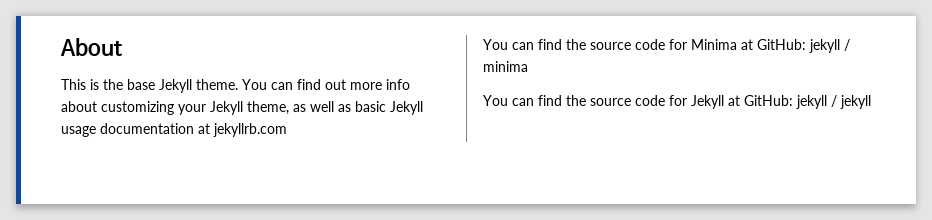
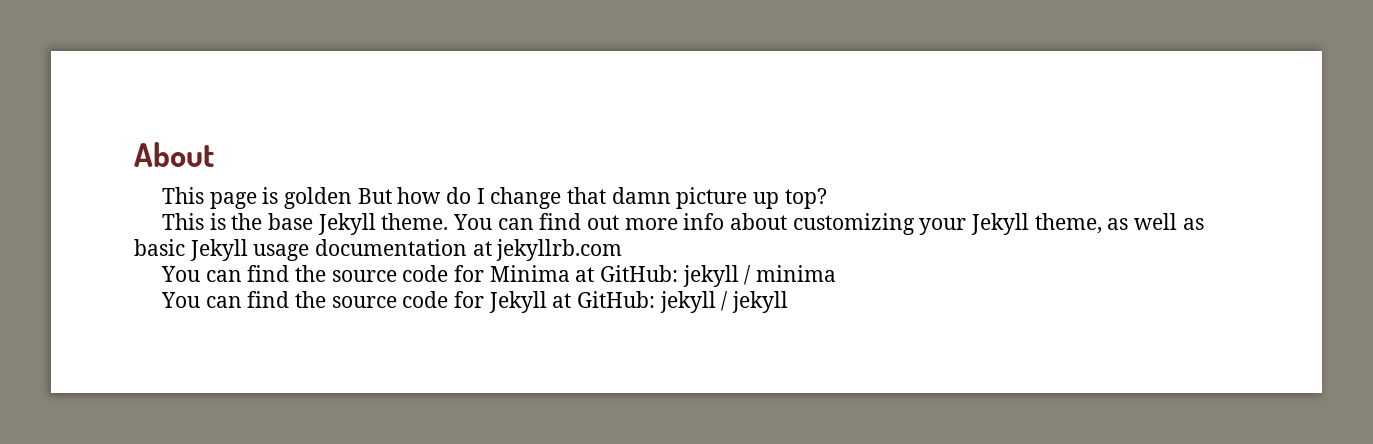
+ This page is golden But how do I change that damn picture up top?

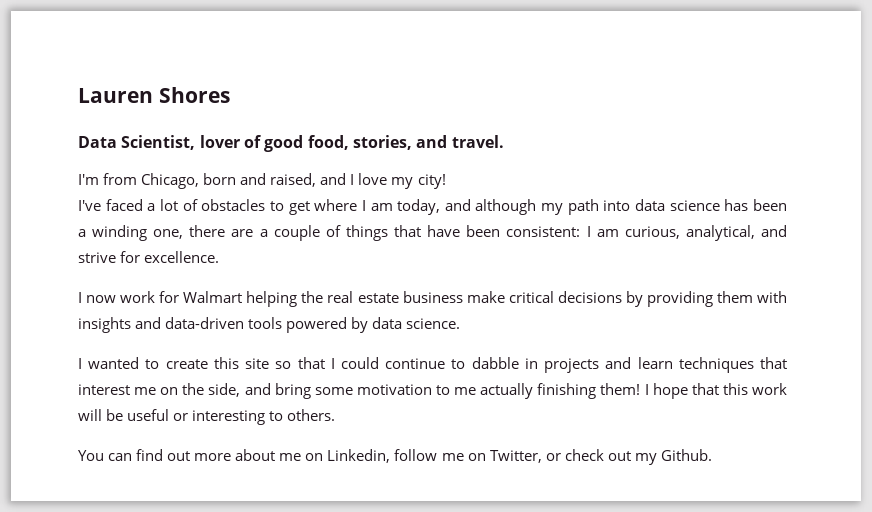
- About
- This page is golden But how do I change that damn picture up top?
- This is the base Jekyll theme. You can find out more info about customizing your Jekyll theme, as well as basic Jekyll usage documentation at jekyllrb.com
- You can find the source code for Minima at GitHub: jekyll / minima
- You can find the source code for Jekyll at GitHub: jekyll / jekyll
+ Lauren Shores
+ Data Scientist, lover of good food, stories, and travel.
+ I'm from Chicago, born and raised, and I love my city!
+ I've faced a lot of obstacles to get where I am today, and although my path into data science has been a winding one, there are a couple of things that have been consistent: I am curious, analytical, and strive for excellence.
+ I now work for Walmart helping the real estate business make critical decisions by providing them with insights and data-driven tools powered by data science.
+ I wanted to create this site so that I could continue to dabble in projects and learn techniques that interest me on the side, and bring some motivation to me actually finishing them! I hope that this work will be useful or interesting to others.
+ You can find out more about me on Linkedin, follow me on Twitter, or check out my Github.

